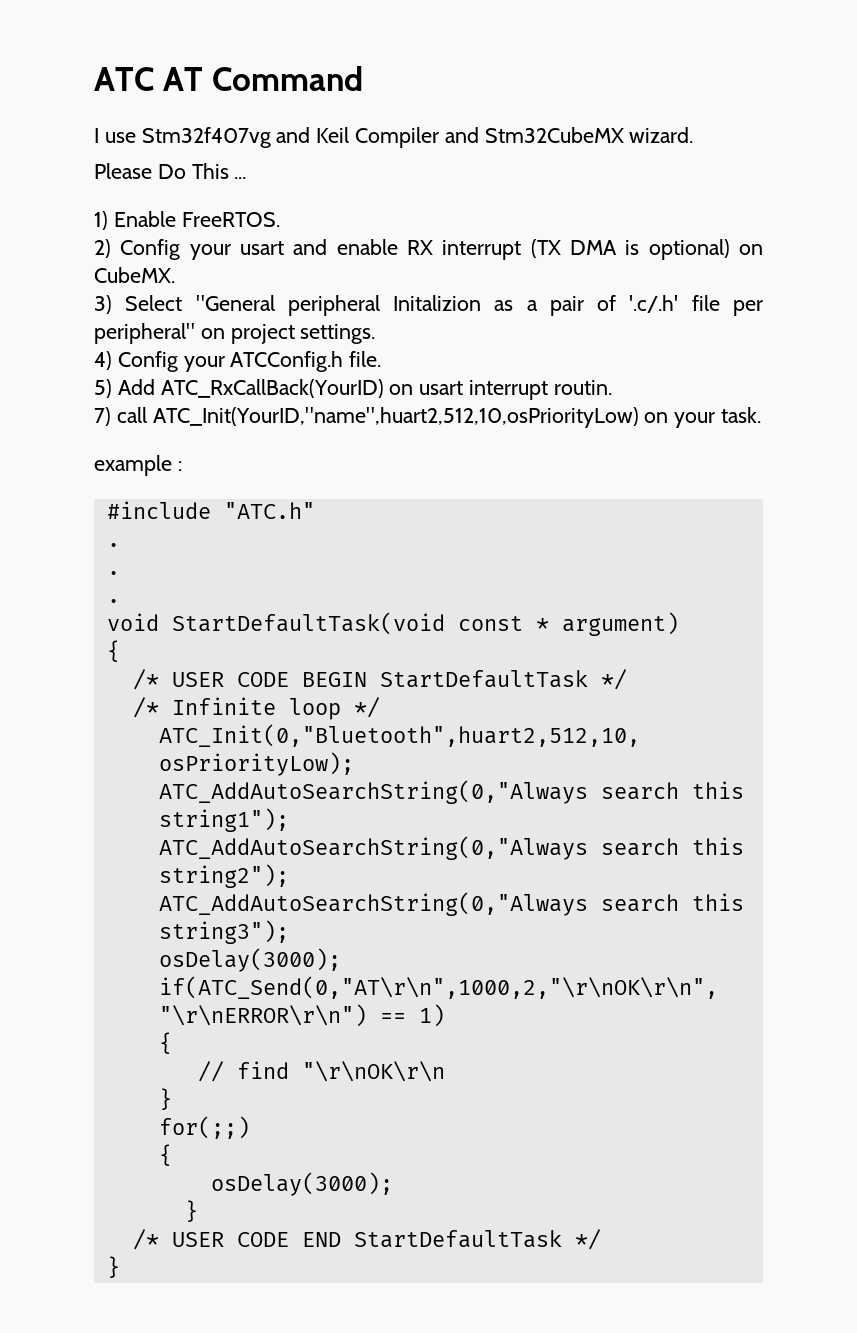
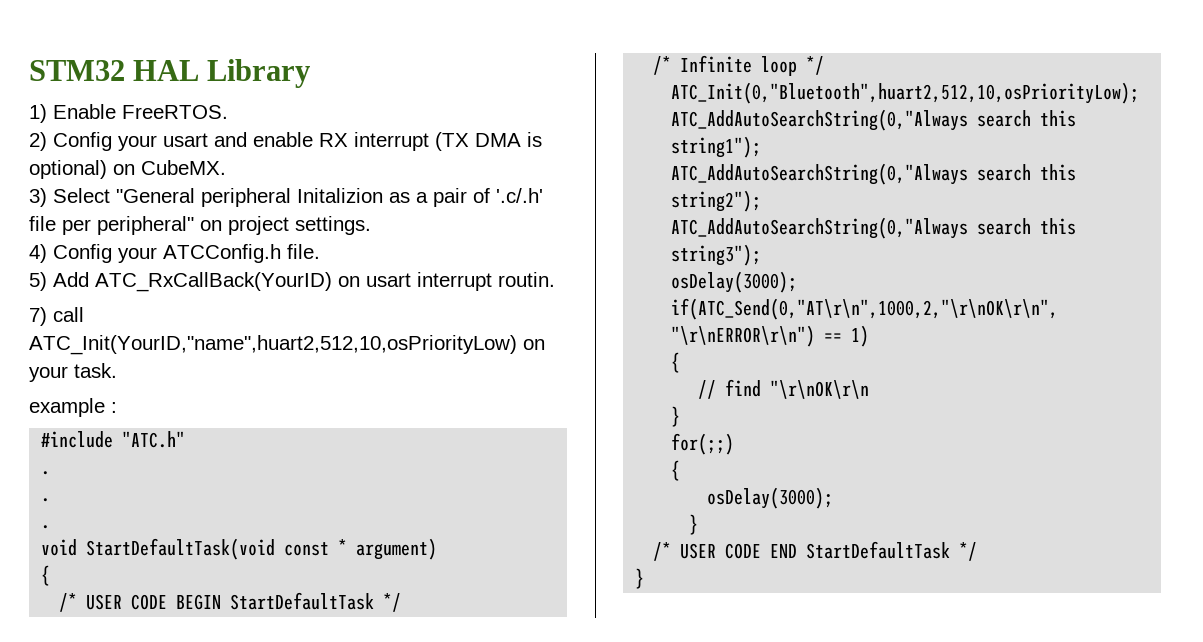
- ATC AT Command
- I use Stm32f407vg and Keil Compiler and Stm32CubeMX wizard.
- Please Do This ...
+ STM32 HAL Library

